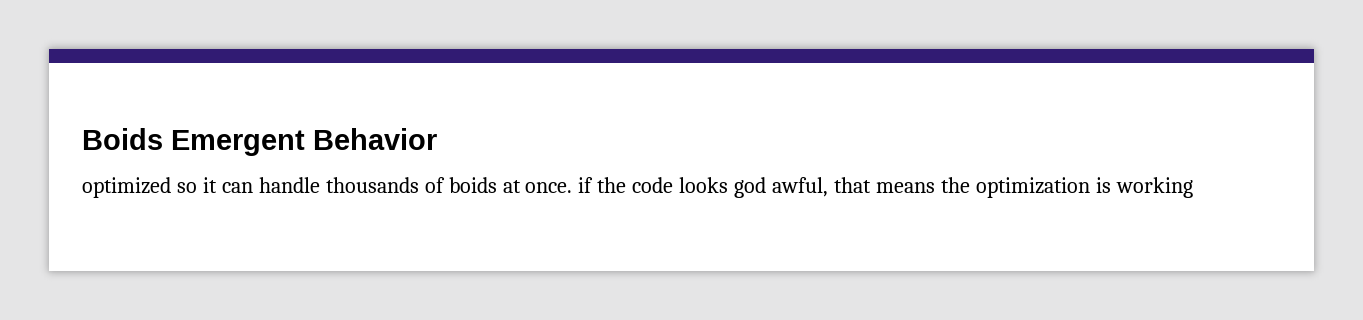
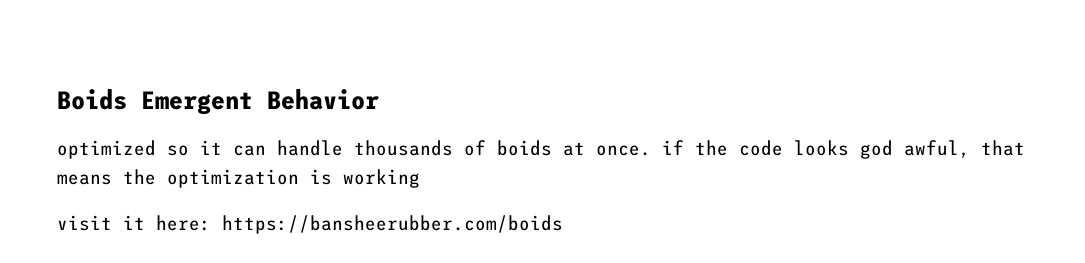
+ visit it here: https://bansheerubber.com/boids

